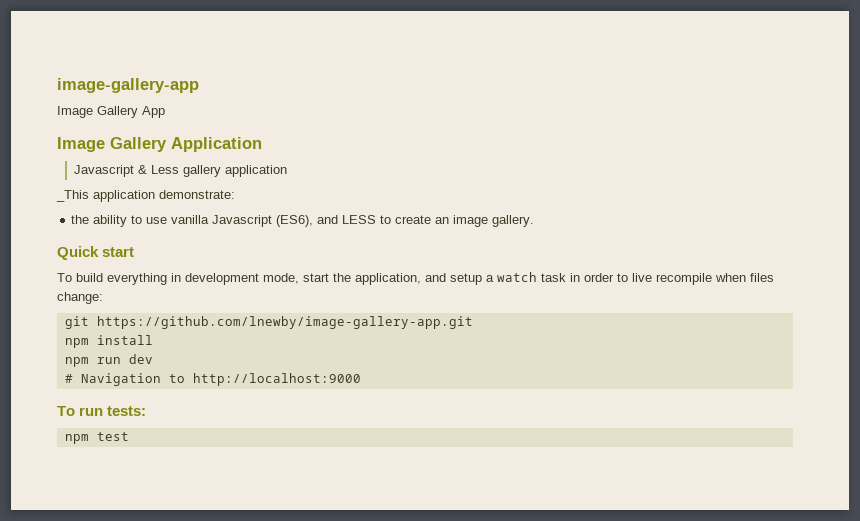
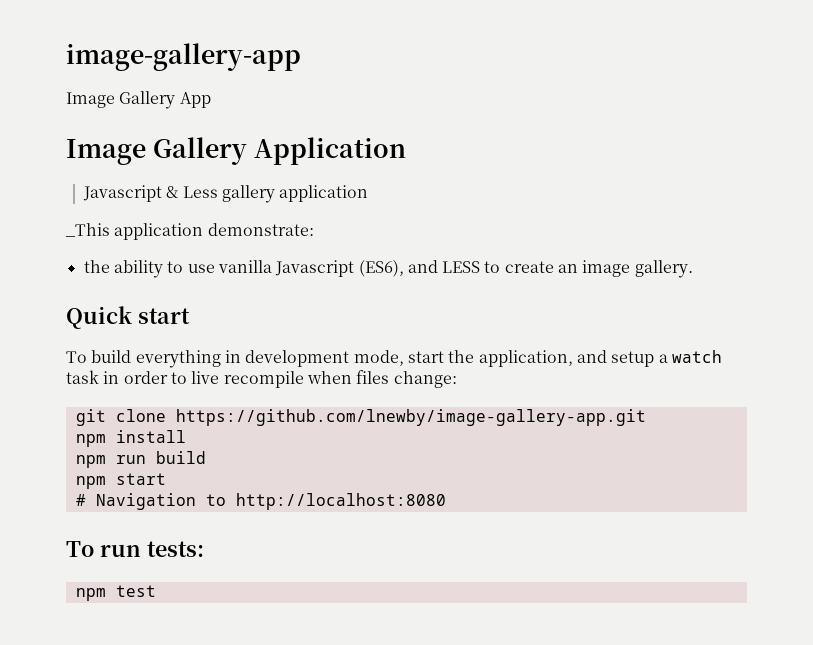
- git https://github.com/lnewby/image-gallery-app.git
+ git clone https://github.com/lnewby/image-gallery-app.git
- npm run dev
+ npm run build
+ npm start
- # Navigation to http://localhost:9000
+ # Navigation to http://localhost:8080

